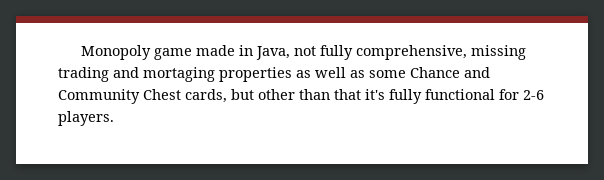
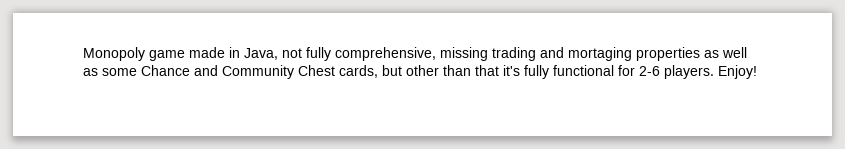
+ Enjoy!

